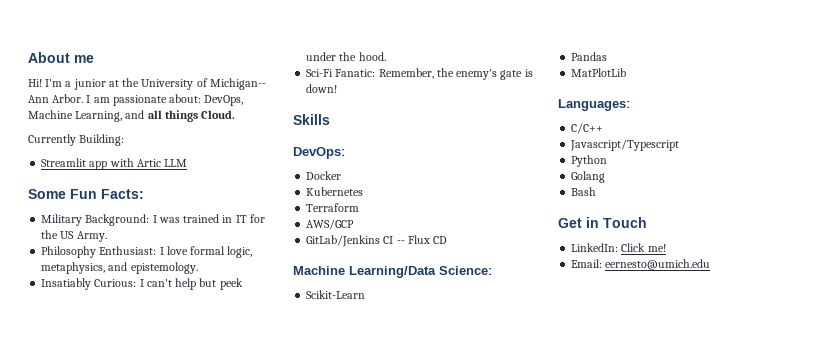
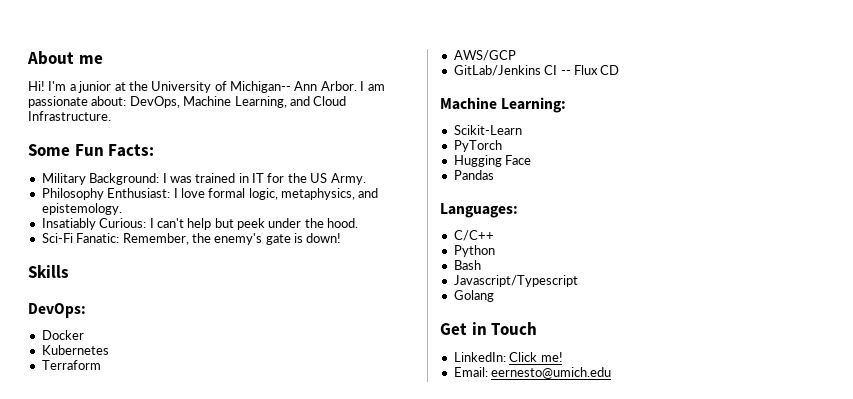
- I am passionate about: DevOps, Machine Learning, and all things Cloud.
- Currently Building:
- Streamlit app with Artic LLM
+ I am passionate about: DevOps, Machine Learning, and Cloud Infrastructure.
- Machine Learning/Data Science:
+ Machine Learning:
+ PyTorch
+ Hugging Face
- MatPlotLib
+ Python
+ Bash
- Python
- Bash

